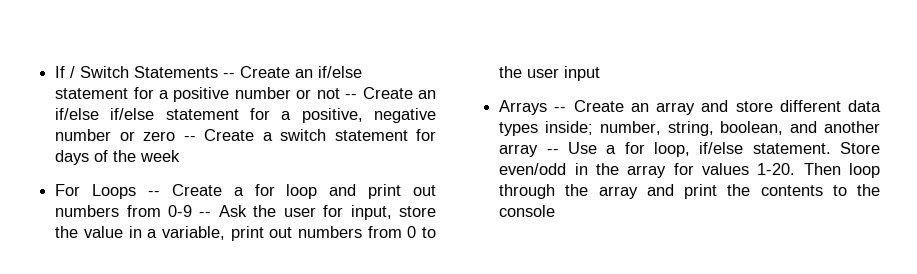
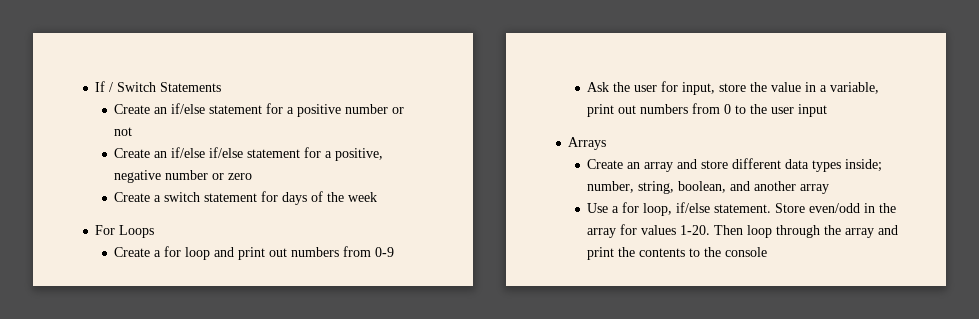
- If / Switch Statements -- Create an if/else statement for a positive number or not -- Create an if/else if/else statement for a positive, negative number or zero -- Create a switch statement for days of the week
+ If / Switch Statements
+ Create an if/else statement for a positive number or not
+ Create an if/else if/else statement for a positive, negative number or zero
+ Create a switch statement for days of the week
- For Loops -- Create a for loop and print out numbers from 0-9 -- Ask the user for input, store the value in a variable, print out numbers from 0 to the user input
+ For Loops
+ Create a for loop and print out numbers from 0-9
+ Ask the user for input, store the value in a variable, print out numbers from 0 to the user input
- Arrays -- Create an array and store different data types inside; number, string, boolean, and another array -- Use a for loop, if/else statement.
+ Arrays
+ Create an array and store different data types inside; number, string, boolean, and another array
+ Use a for loop, if/else statement.

